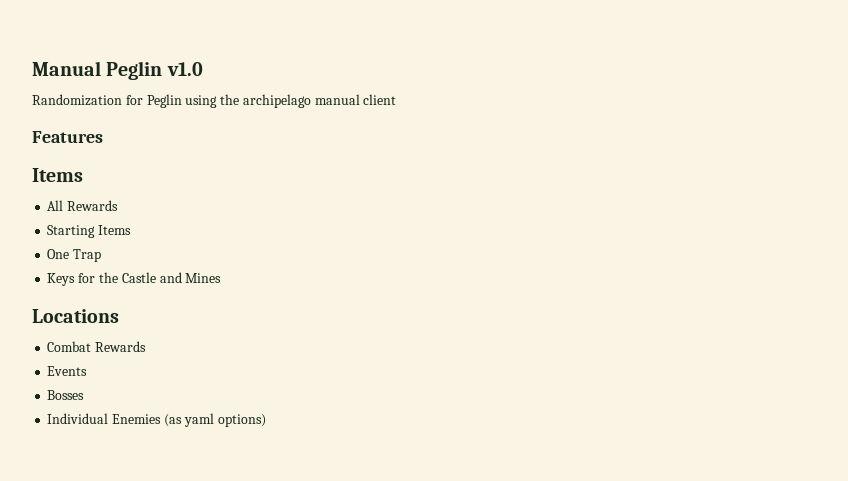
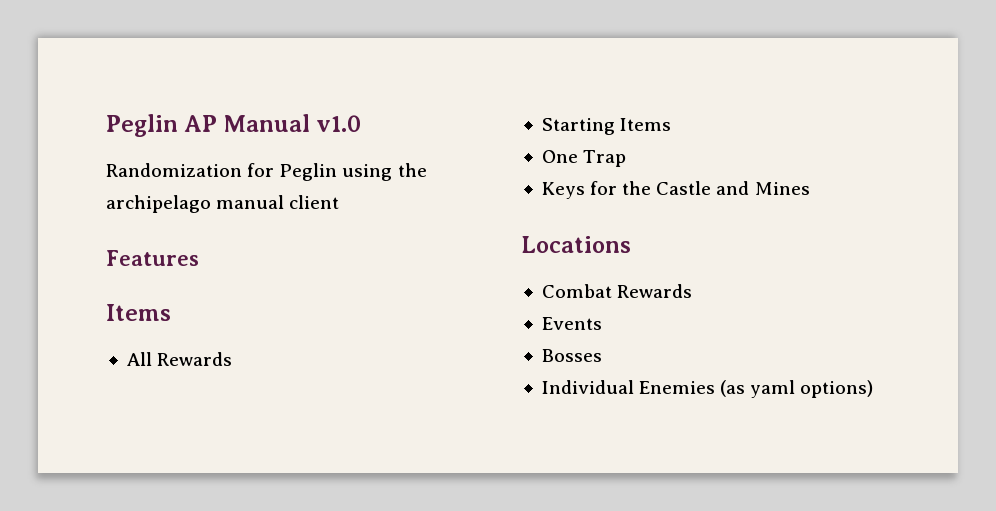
- Manual Peglin v1.0
+ Peglin AP Manual v1.0

